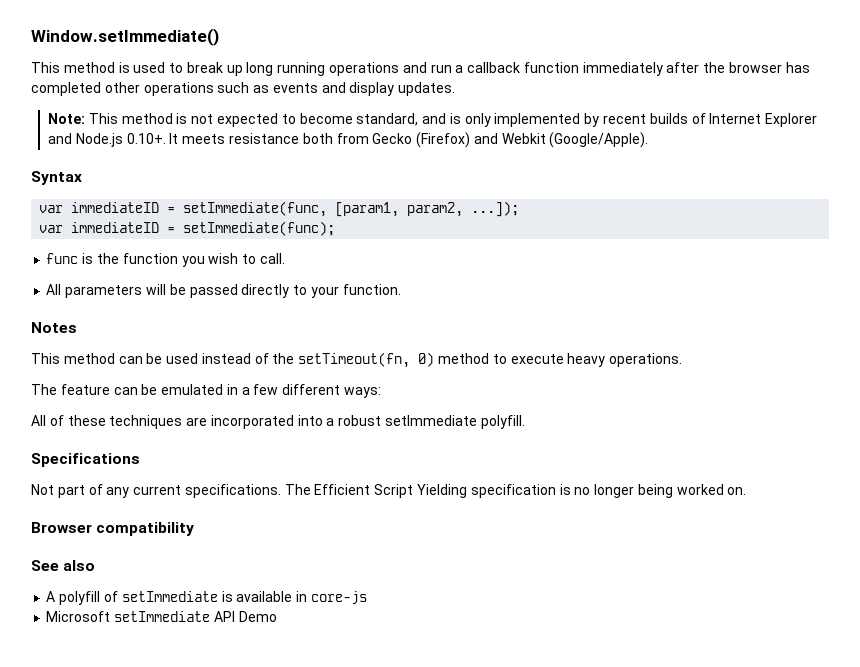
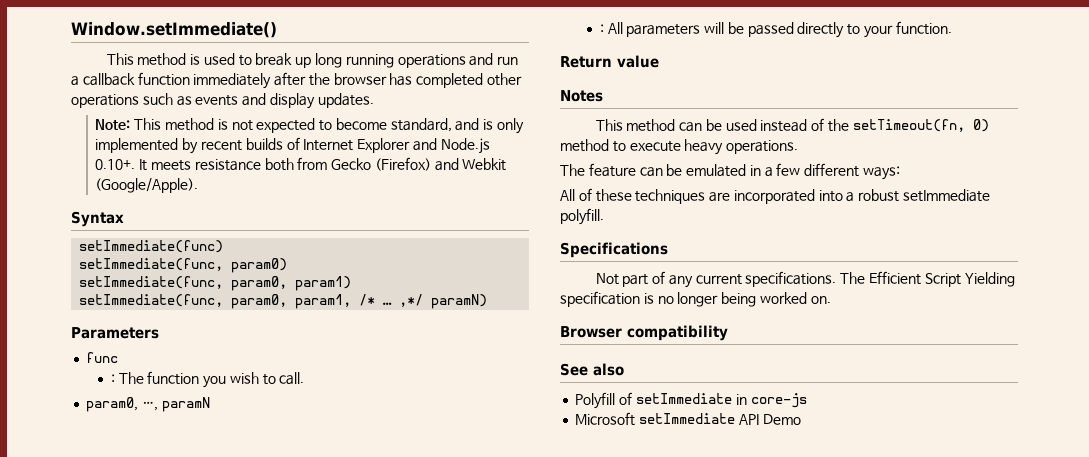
- var immediateID = setImmediate(func, [param1, param2, ...]);
- var immediateID = setImmediate(func);
+ setImmediate(func)
+ setImmediate(func, param0)
+ setImmediate(func, param0, param1)
+ setImmediate(func, param0, param1, /* … ,*/ paramN)
+ Parameters
- func is the function you wish to call.
+ func
+ : The function you wish to call.
- All parameters will be passed directly to your function.
+ param0, …, paramN
+ : All parameters will be passed directly to your function.
+ Return value
- A polyfill of setImmediate is available in core-js
+ Polyfill of setImmediate in core-js

